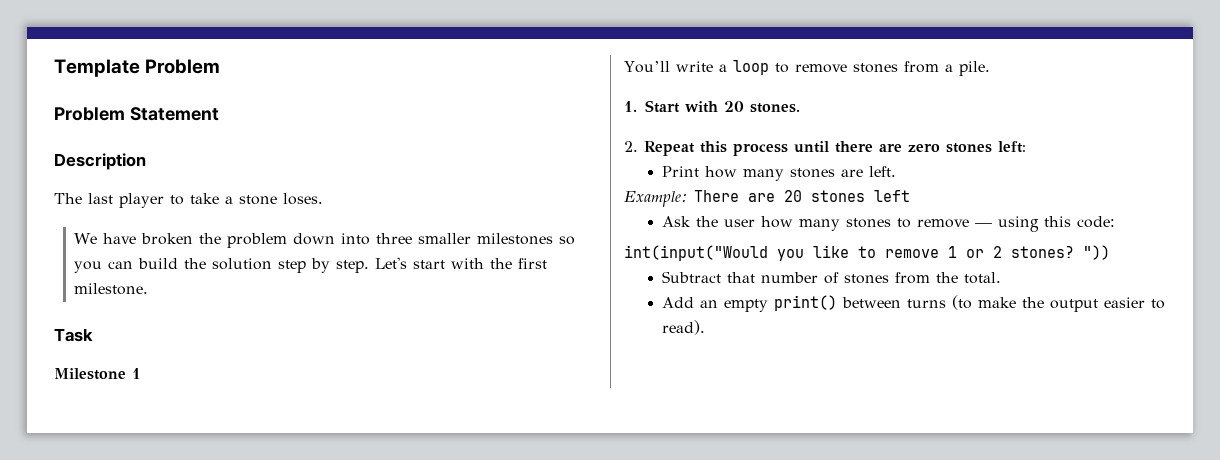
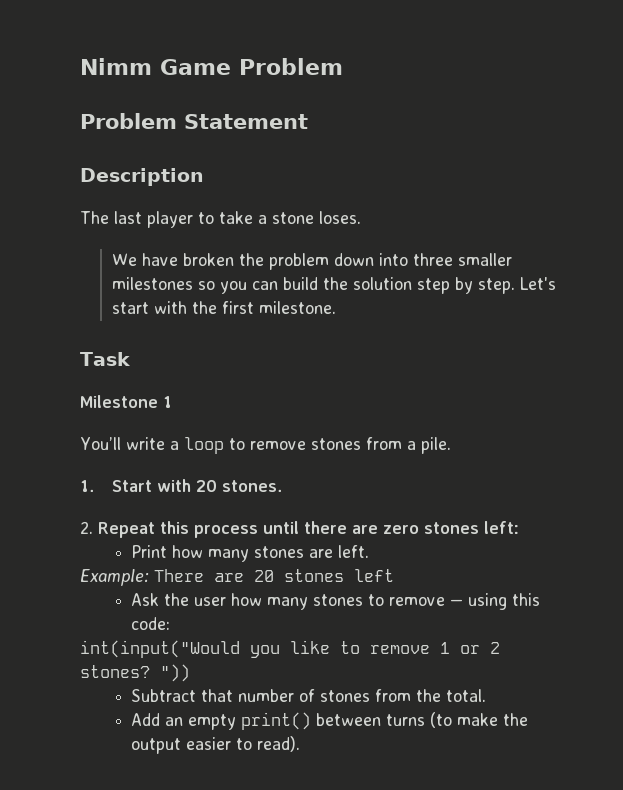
- Template Problem
+ Nimm Game Problem

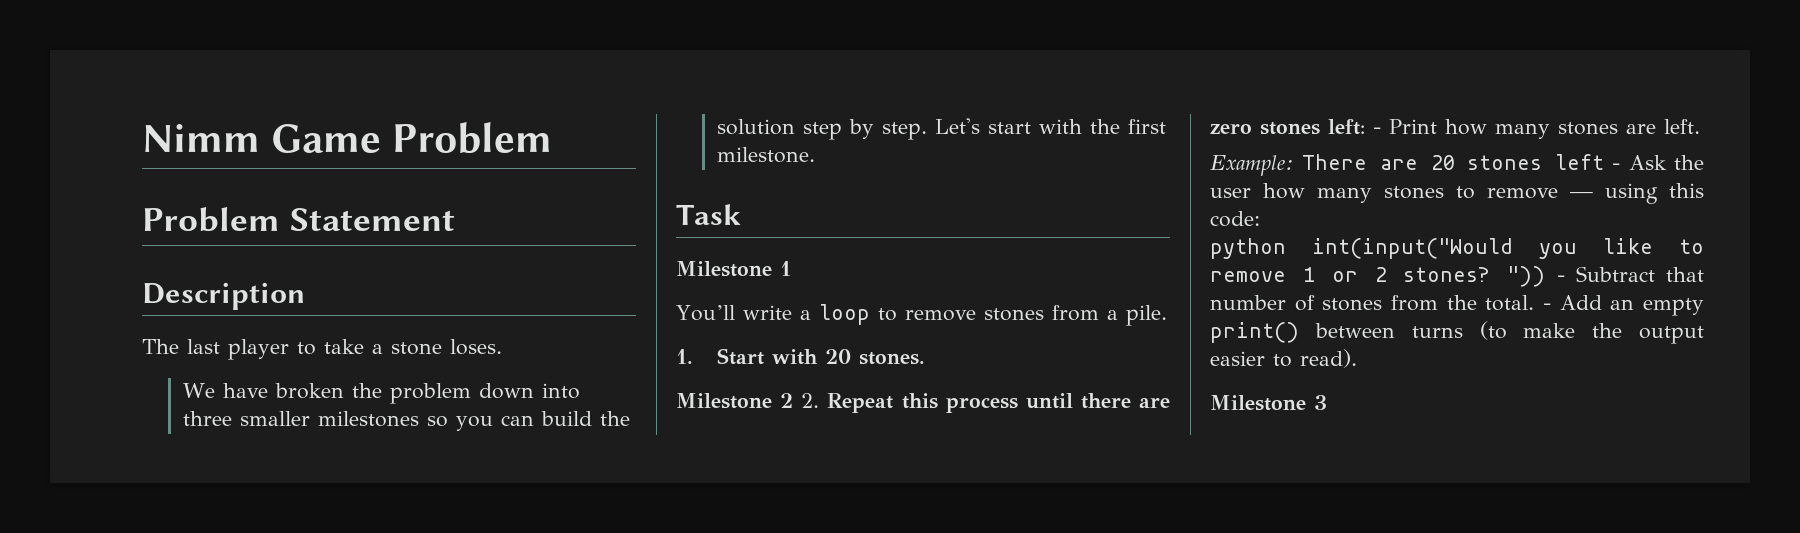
- 2. Repeat this process until there are zero stones left:
- Print how many stones are left.
+ Milestone 2 2. Repeat this process until there are zero stones left: - Print how many stones are left.
- Example: There are 20 stones left
- Ask the user how many stones to remove — using this code:
+ Example: There are 20 stones left - Ask the user how many stones to remove — using this code:
- int(input("Would you like to remove 1 or 2 stones?
+ python int(input("Would you like to remove 1 or 2 stones?
- "))
- Subtract that number of stones from the total.
- Add an empty print() between turns (to make the output easier to read).
+ ")) - Subtract that number of stones from the total. - Add an empty print() between turns (to make the output easier to read).
+ Milestone 3

